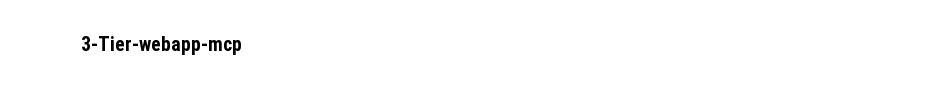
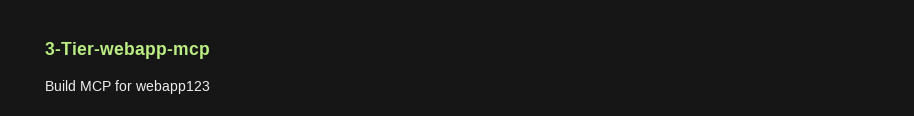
+ Build MCP for webapp123

